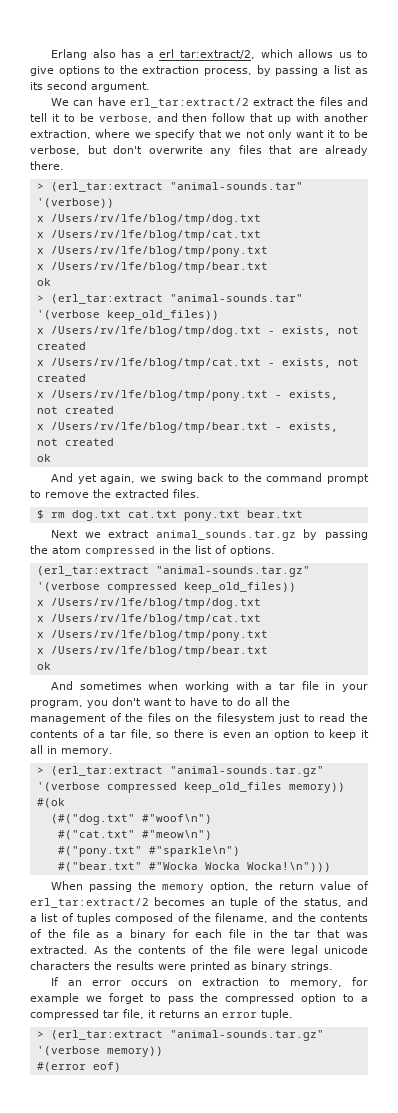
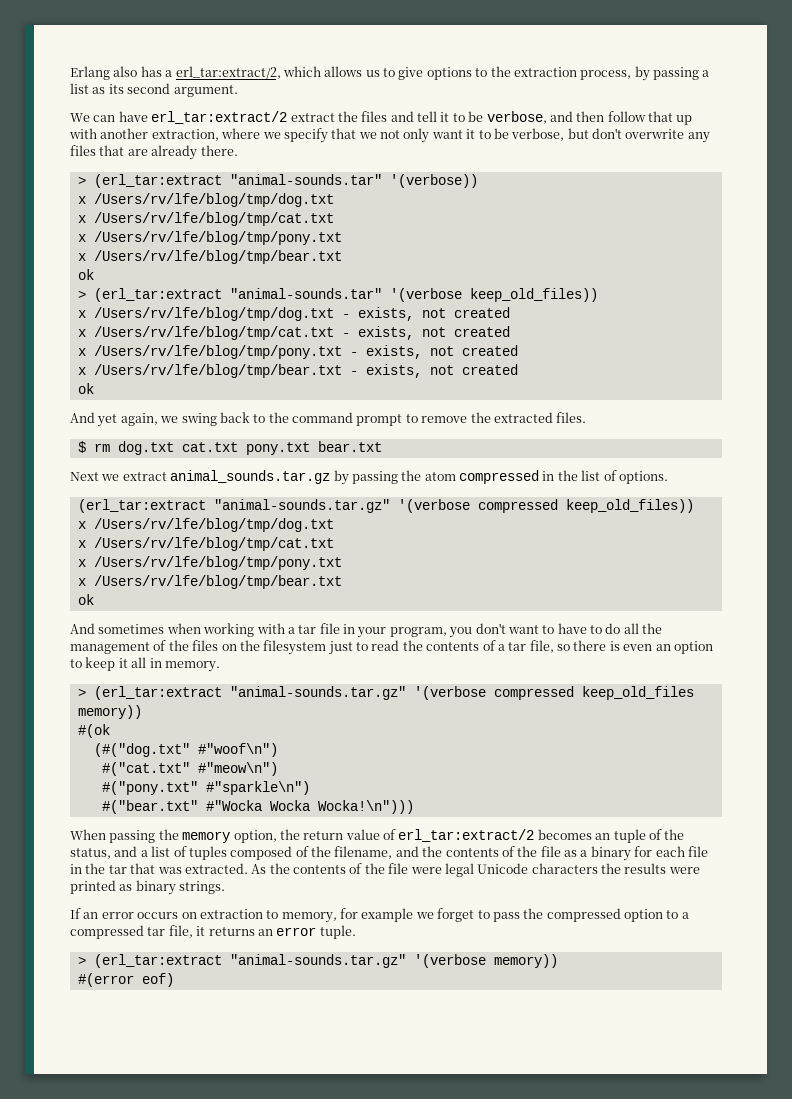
- As the contents of the file were legal unicode characters the results were printed as binary strings.
+ As the contents of the file were legal Unicode characters the results were printed as binary strings.

